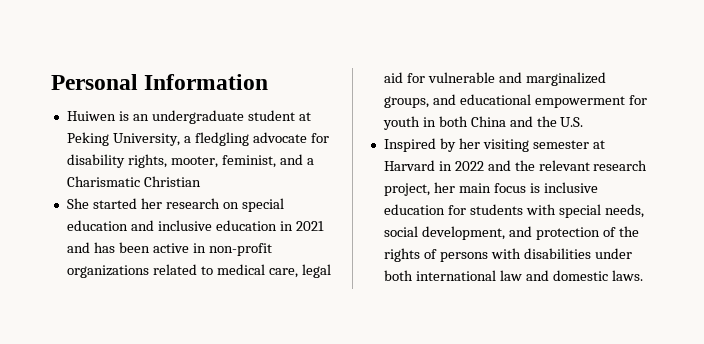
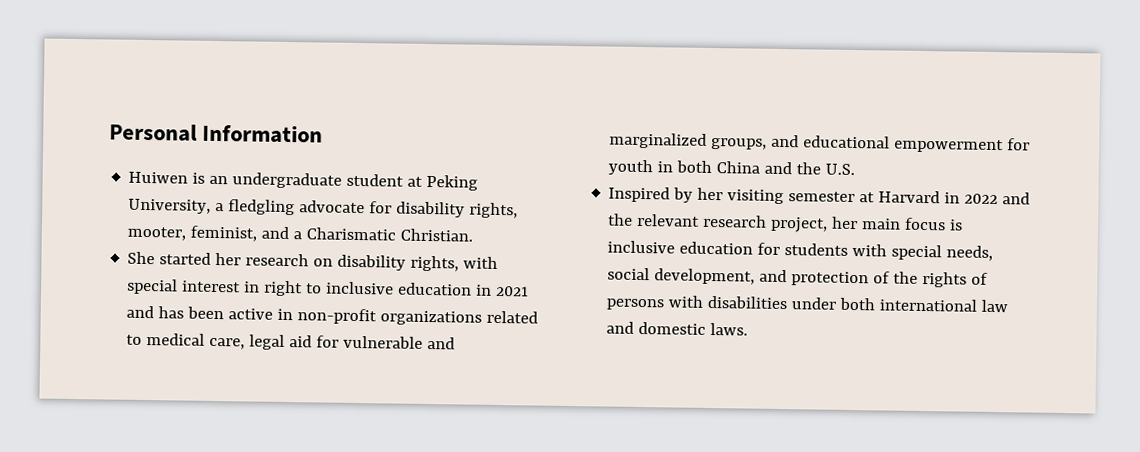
- Huiwen is an undergraduate student at Peking University, a fledgling advocate for disability rights, mooter, feminist, and a Charismatic Christian
+ Huiwen is an undergraduate student at Peking University, a fledgling advocate for disability rights, mooter, feminist, and a Charismatic Christian.
- She started her research on special education and inclusive education in 2021 and has been active in non-profit organizations related to medical care, legal aid for vulnerable and marginalized groups, and educational empowerment for youth in both China and the U.S.
+ She started her research on disability rights, with special interest in right to inclusive education in 2021 and has been active in non-profit organizations related to medical care, legal aid for vulnerable and marginalized groups, and educational empowerment for youth in both China and the U.S.

